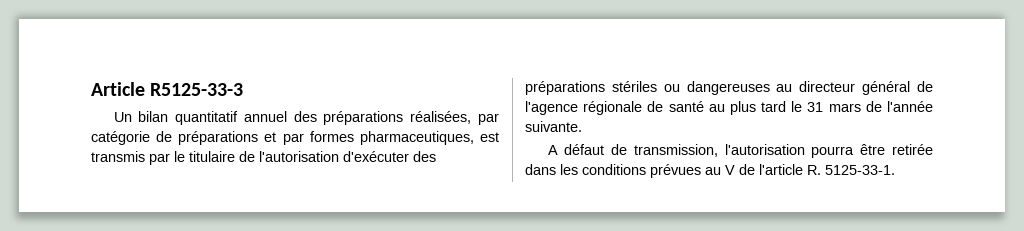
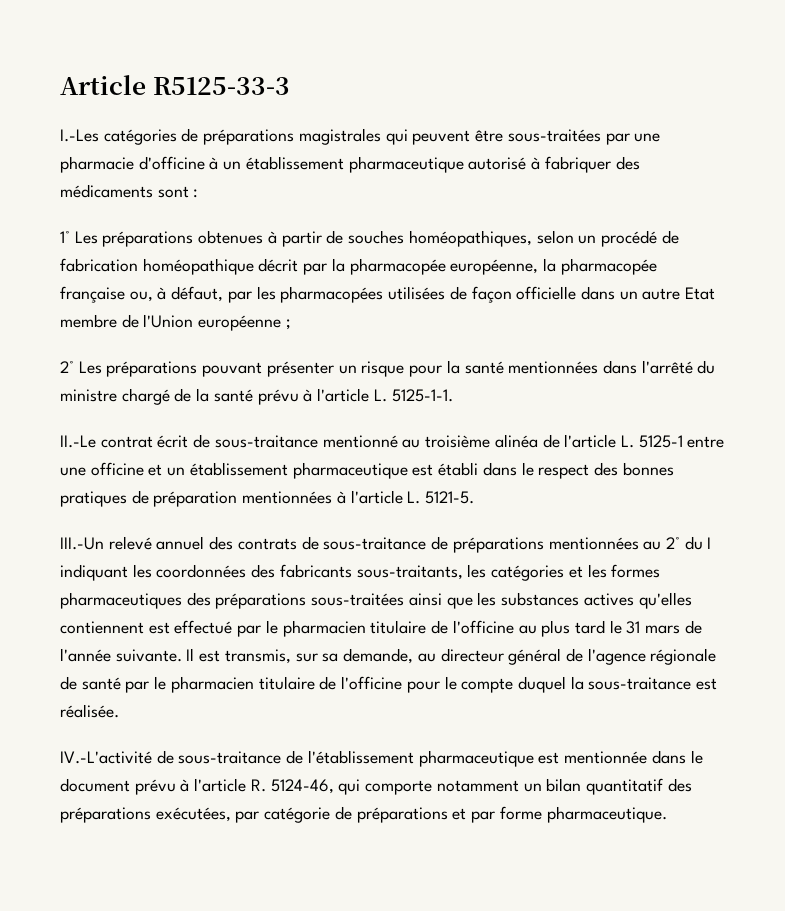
- Un bilan quantitatif annuel des préparations réalisées, par catégorie de préparations et par formes pharmaceutiques, est transmis par le titulaire de l'autorisation d'exécuter des préparations stériles ou dangereuses au directeur général de l'agence régionale de santé au plus tard le 31 mars de l'année suivante.
- A défaut de transmission, l'autorisation pourra être retirée dans les conditions prévues au V de l'article R. 5125-33-1.
+ I.-Les catégories de préparations magistrales qui peuvent être sous-traitées par une pharmacie d'officine à un établissement pharmaceutique autorisé à fabriquer des médicaments sont :
+ 1° Les préparations obtenues à partir de souches homéopathiques, selon un procédé de fabrication homéopathique décrit par la pharmacopée européenne, la pharmacopée française ou, à défaut, par les pharmacopées utilisées de façon officielle dans un autre Etat membre de l'Union européenne ;
+ 2° Les préparations pouvant présenter un risque pour la santé mentionnées dans l'arrêté du ministre chargé de la santé prévu à l'article L. 5125-1-1.
+ II.-Le contrat écrit de sous-traitance mentionné au troisième alinéa de l'article L. 5125-1 entre une officine et un établissement pharmaceutique est établi dans le respect des bonnes pratiques de préparation mentionnées à l'article L. 5121-5.
+ III.-Un relevé annuel des contrats de sous-traitance de préparations mentionnées au 2° du I indiquant les coordonnées des fabricants sous-traitants, les catégories et les formes pharmaceutiques des préparations sous-traitées ainsi que les substances actives qu'elles contiennent est effectué par le pharmacien titulaire de l'officine au plus tard le 31 mars de l'année suivante. Il est transmis, sur sa demande, au directeur général de l'agence régionale de santé par le pharmacien titulaire de l'officine pour le compte duquel la sous-traitance est réalisée.
+ IV.-L'activité de sous-traitance de l'établissement pharmaceutique est mentionnée dans le document prévu à l'article R. 5124-46, qui comporte notamment un bilan quantitatif des préparations exécutées, par catégorie de préparations et par forme pharmaceutique.

